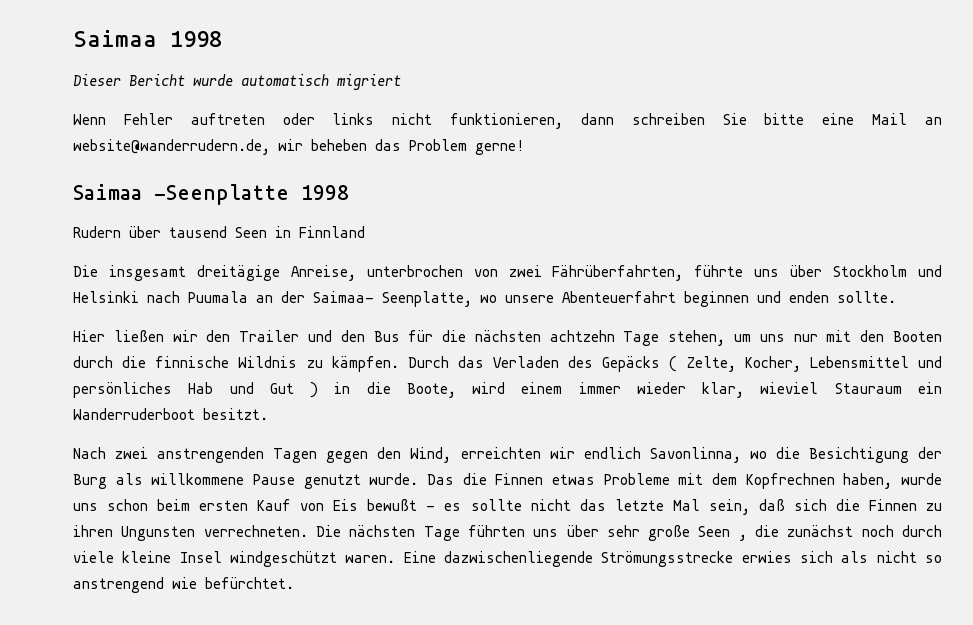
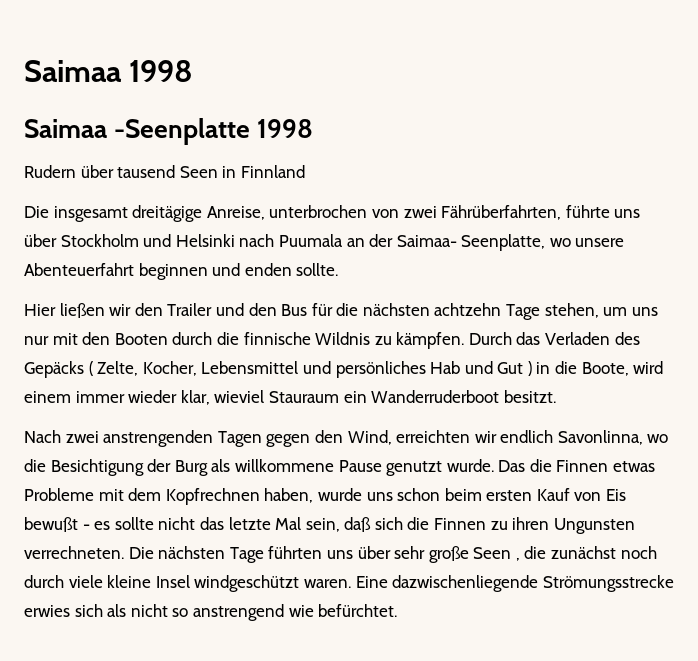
- Dieser Bericht wurde automatisch migriert
- Wenn Fehler auftreten oder links nicht funktionieren, dann schreiben Sie bitte eine Mail an website@wanderrudern.de, wir beheben das Problem gerne!

